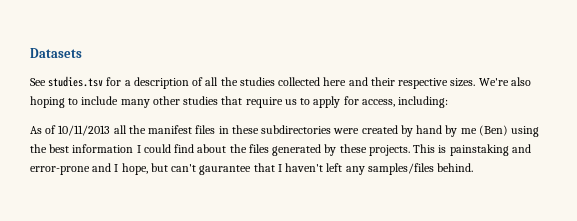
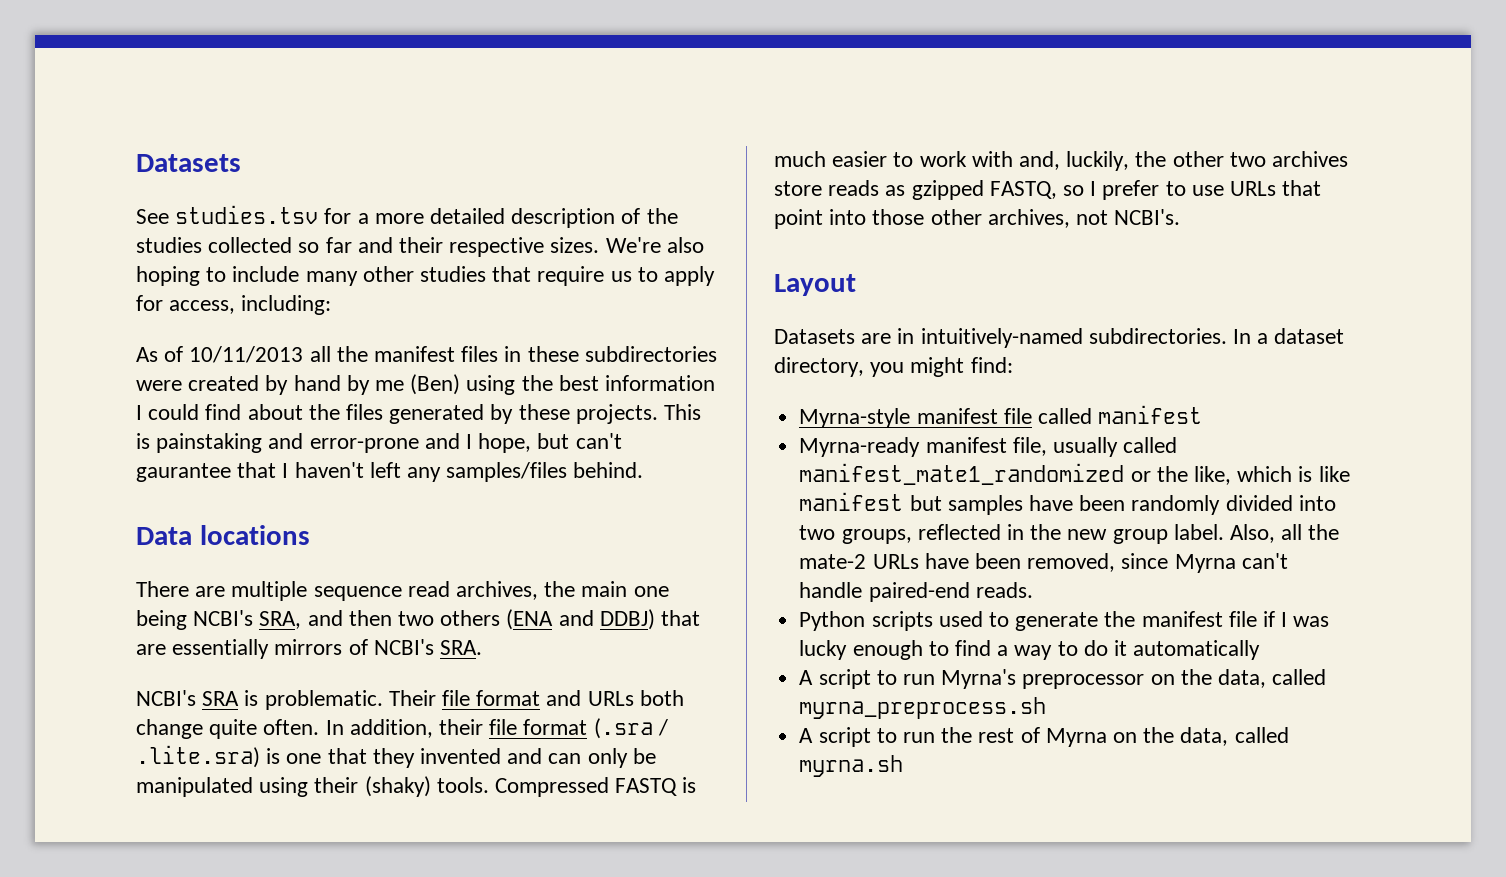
- See studies.tsv for a description of all the studies collected here and their respective sizes.
+ See studies.tsv for a more detailed description of the studies collected so far and their respective sizes.
+ Data locations
+ There are multiple sequence read archives, the main one being NCBI's SRA, and then two others (ENA and DDBJ) that are essentially mirrors of NCBI's SRA.
+ NCBI's SRA is problematic. Their file format and URLs both change quite often. In addition, their file format (.sra / .lite.sra) is one that they invented and can only be manipulated using their (shaky) tools. Compressed FASTQ is much easier to work with and, luckily, the other two archives store reads as gzipped FASTQ, so I prefer to use URLs that point into those other archives, not NCBI's.
+ Layout
+ Datasets are in intuitively-named subdirectories. In a dataset directory, you might find:
+ Myrna-style manifest file called manifest
+ Myrna-ready manifest file, usually called manifest_mate1_randomized or the like, which is like manifest but samples have been randomly divided into two groups, reflected in the new group label. Also, all the mate-2 URLs have been removed, since Myrna can't handle paired-end reads.
+ Python scripts used to generate the manifest file if I was lucky enough to find a way to do it automatically
+ A script to run Myrna's preprocessor on the data, called myrna_preprocess.sh
+ A script to run the rest of Myrna on the data, called myrna.sh

